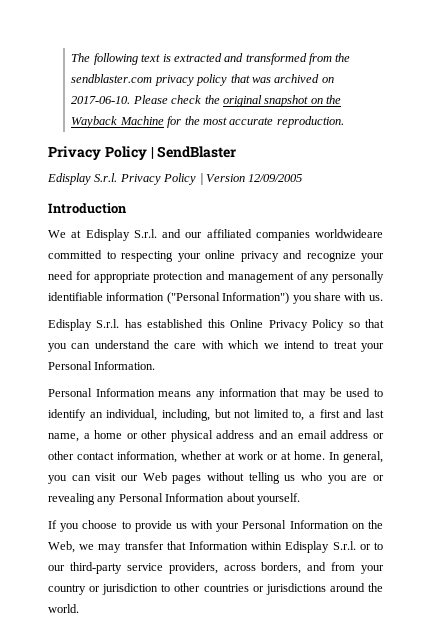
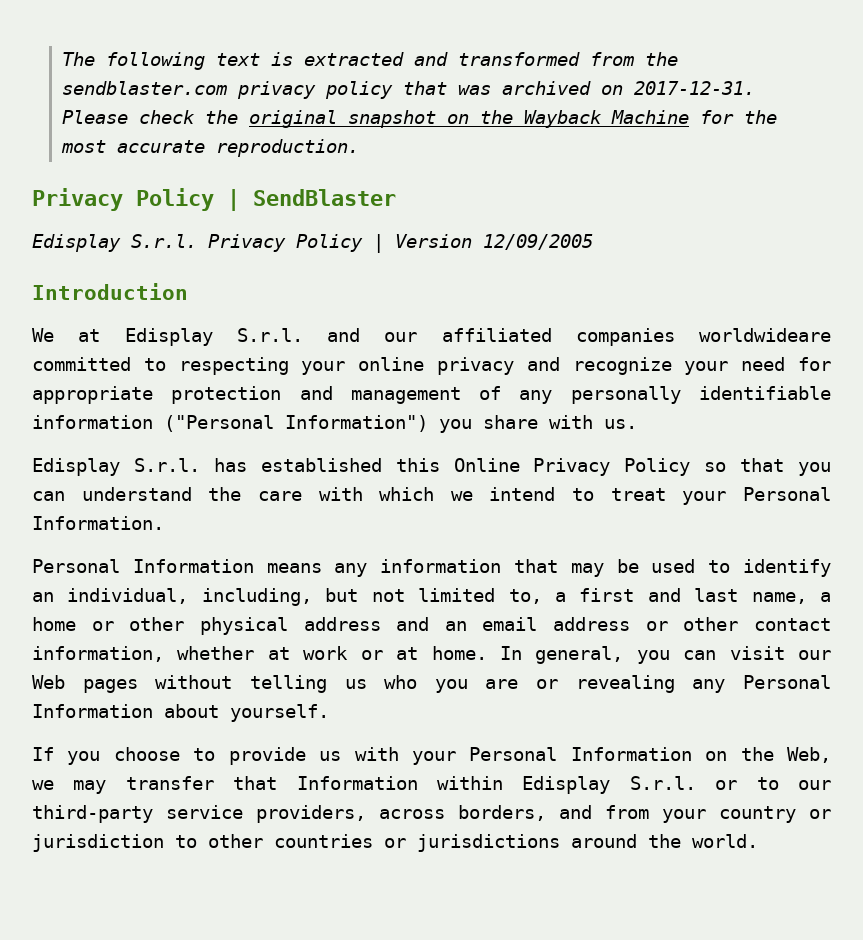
- The following text is extracted and transformed from the sendblaster.com privacy policy that was archived on 2017-06-10.
+ The following text is extracted and transformed from the sendblaster.com privacy policy that was archived on 2017-12-31.

